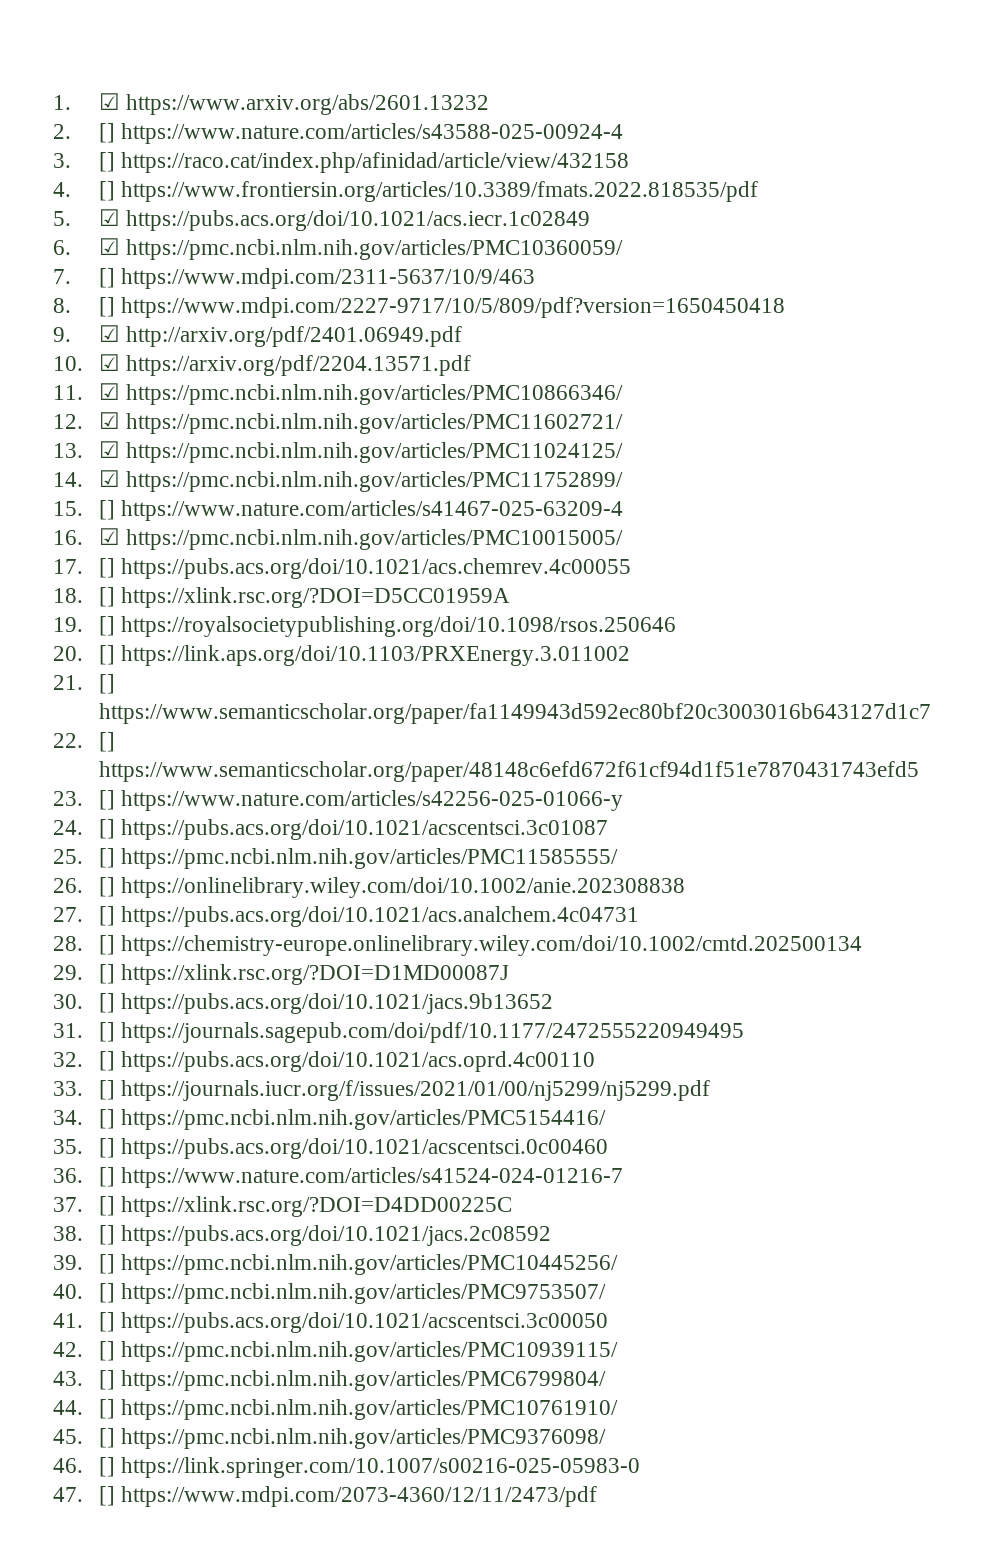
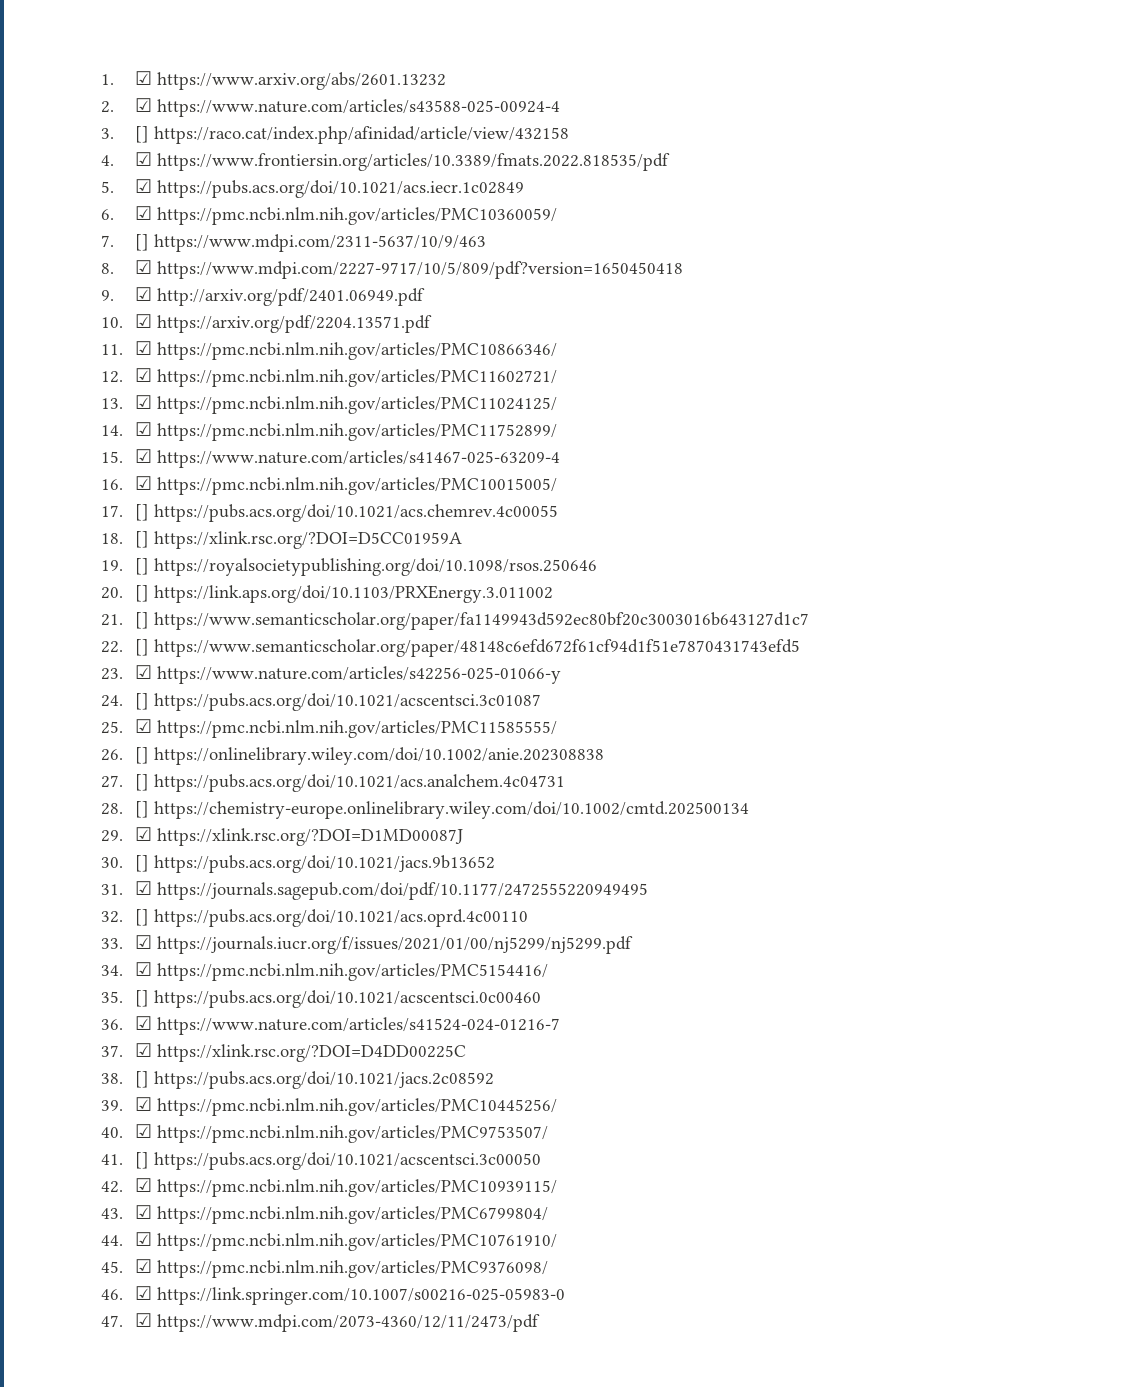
- 2. [] https://www.nature.com/articles/s43588-025-00924-4
+ 2. ☑ https://www.nature.com/articles/s43588-025-00924-4
- 4. [] https://www.frontiersin.org/articles/10.3389/fmats.2022.818535/pdf
+ 4. ☑ https://www.frontiersin.org/articles/10.3389/fmats.2022.818535/pdf
- 8. [] https://www.mdpi.com/2227-9717/10/5/809/pdf?version=1650450418
+ 8. ☑ https://www.mdpi.com/2227-9717/10/5/809/pdf?version=1650450418
- 15. [] https://www.nature.com/articles/s41467-025-63209-4
+ 15. ☑ https://www.nature.com/articles/s41467-025-63209-4
- 23. [] https://www.nature.com/articles/s42256-025-01066-y
+ 23. ☑ https://www.nature.com/articles/s42256-025-01066-y
- 25. [] https://pmc.ncbi.nlm.nih.gov/articles/PMC11585555/
+ 25. ☑ https://pmc.ncbi.nlm.nih.gov/articles/PMC11585555/
- 29. [] https://xlink.rsc.org/?DOI=D1MD00087J
+ 29. ☑ https://xlink.rsc.org/?DOI=D1MD00087J
- 31. [] https://journals.sagepub.com/doi/pdf/10.1177/2472555220949495
+ 31. ☑ https://journals.sagepub.com/doi/pdf/10.1177/2472555220949495
- 33. [] https://journals.iucr.org/f/issues/2021/01/00/nj5299/nj5299.pdf
+ 33. ☑ https://journals.iucr.org/f/issues/2021/01/00/nj5299/nj5299.pdf
- 34. [] https://pmc.ncbi.nlm.nih.gov/articles/PMC5154416/
+ 34. ☑ https://pmc.ncbi.nlm.nih.gov/articles/PMC5154416/
- 36. [] https://www.nature.com/articles/s41524-024-01216-7
+ 36. ☑ https://www.nature.com/articles/s41524-024-01216-7
- 37. [] https://xlink.rsc.org/?DOI=D4DD00225C
+ 37. ☑ https://xlink.rsc.org/?DOI=D4DD00225C
- 39. [] https://pmc.ncbi.nlm.nih.gov/articles/PMC10445256/
+ 39. ☑ https://pmc.ncbi.nlm.nih.gov/articles/PMC10445256/
- 40. [] https://pmc.ncbi.nlm.nih.gov/articles/PMC9753507/
+ 40. ☑ https://pmc.ncbi.nlm.nih.gov/articles/PMC9753507/
- 42. [] https://pmc.ncbi.nlm.nih.gov/articles/PMC10939115/
+ 42. ☑ https://pmc.ncbi.nlm.nih.gov/articles/PMC10939115/
- 43. [] https://pmc.ncbi.nlm.nih.gov/articles/PMC6799804/
+ 43. ☑ https://pmc.ncbi.nlm.nih.gov/articles/PMC6799804/
- 44. [] https://pmc.ncbi.nlm.nih.gov/articles/PMC10761910/
+ 44. ☑ https://pmc.ncbi.nlm.nih.gov/articles/PMC10761910/
- 45. [] https://pmc.ncbi.nlm.nih.gov/articles/PMC9376098/
+ 45. ☑ https://pmc.ncbi.nlm.nih.gov/articles/PMC9376098/
- 46. [] https://link.springer.com/10.1007/s00216-025-05983-0
+ 46. ☑ https://link.springer.com/10.1007/s00216-025-05983-0
- 47. [] https://www.mdpi.com/2073-4360/12/11/2473/pdf
+ 47. ☑ https://www.mdpi.com/2073-4360/12/11/2473/pdf

